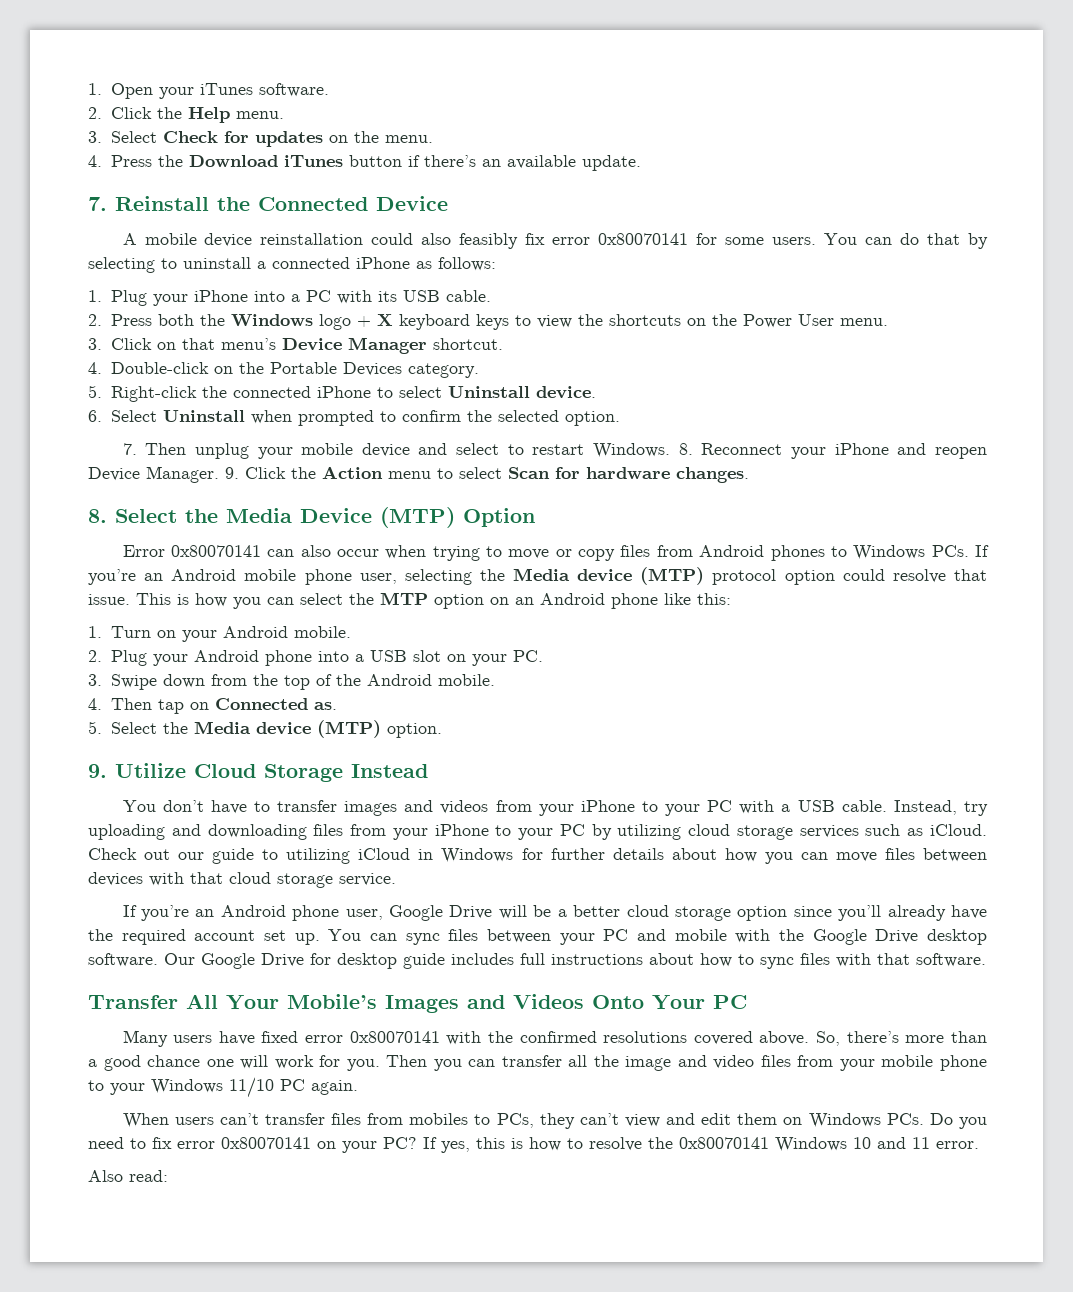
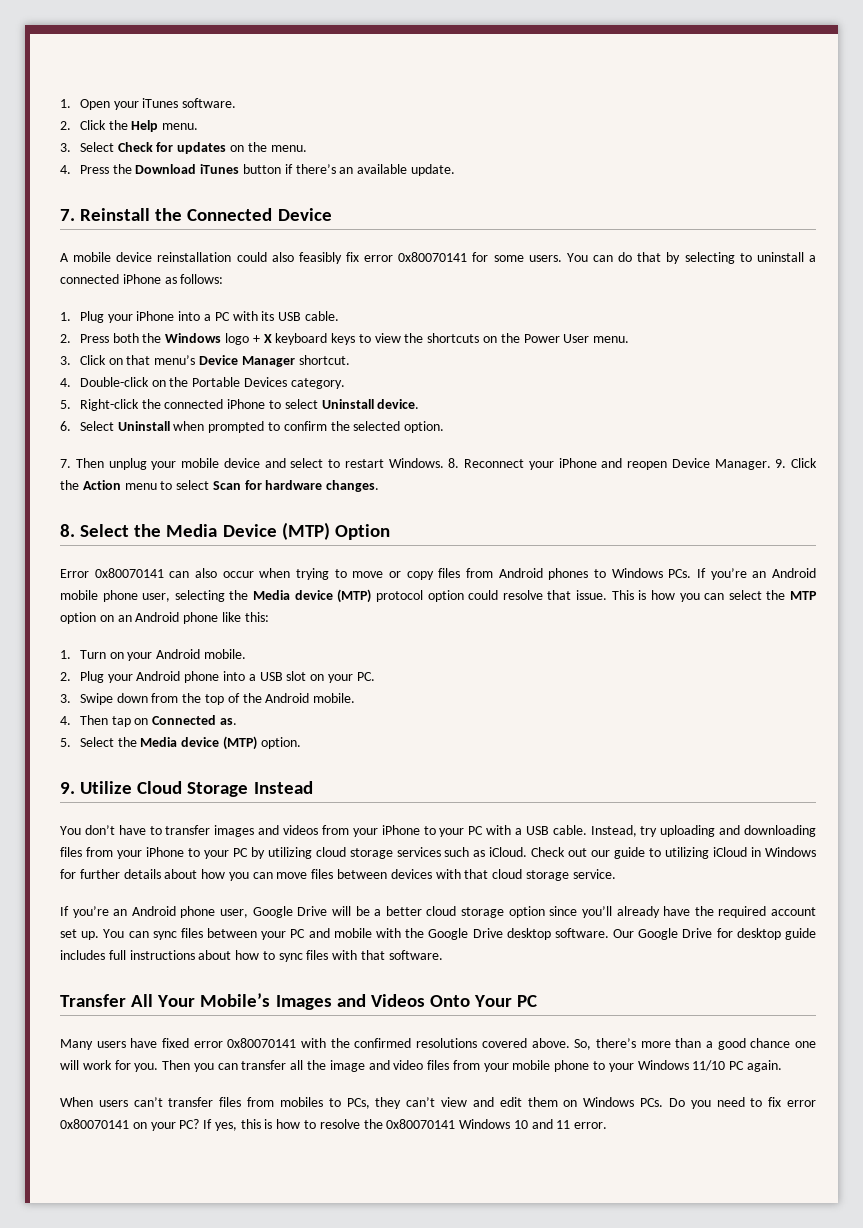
- Also read:

